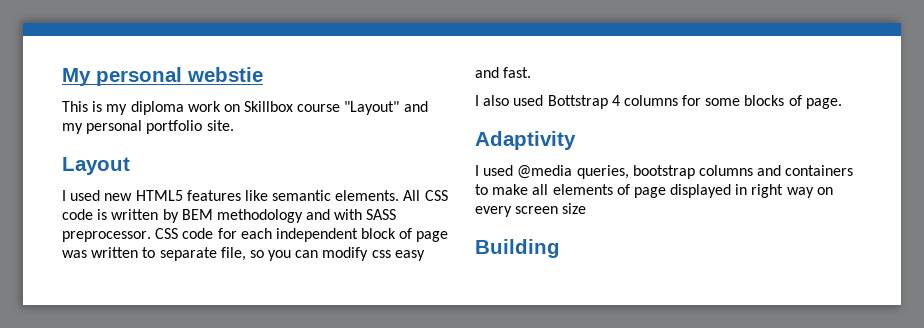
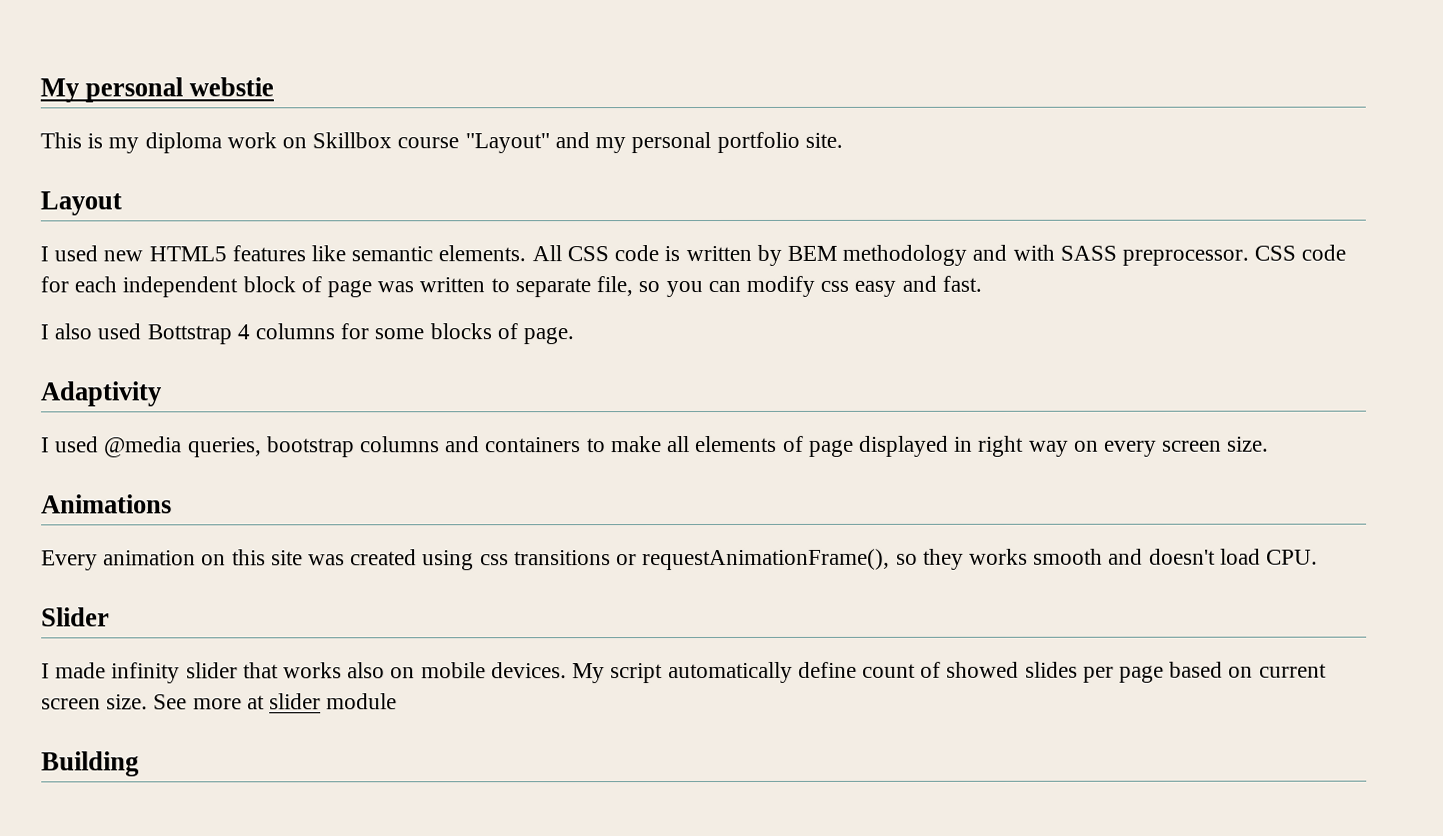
- I used @media queries, bootstrap columns and containers to make all elements of page displayed in right way on every screen size
+ I used @media queries, bootstrap columns and containers to make all elements of page displayed in right way on every screen size.
+ Animations
+ Every animation on this site was created using css transitions or requestAnimationFrame(), so they works smooth and doesn't load CPU.
+ Slider
+ I made infinity slider that works also on mobile devices. My script automatically define count of showed slides per page based on current screen size. See more at slider module

